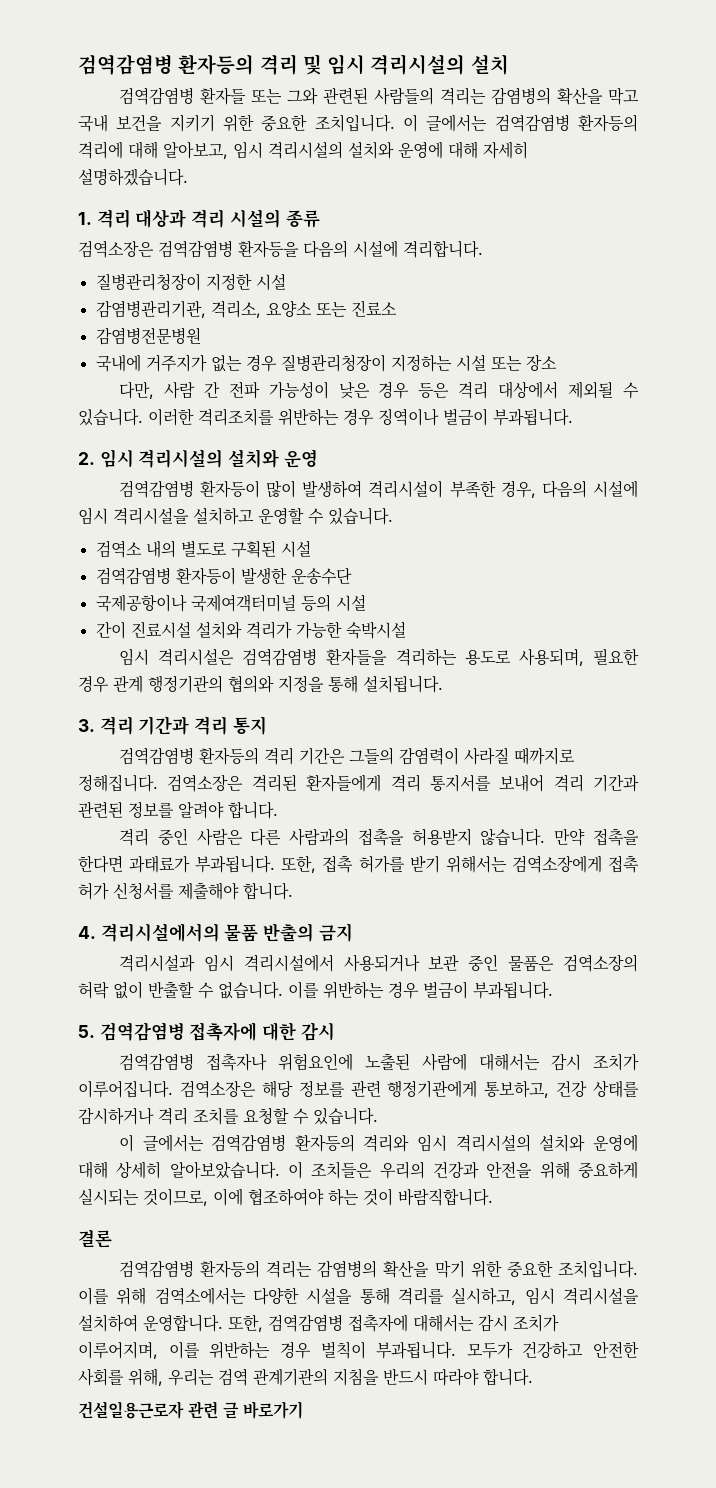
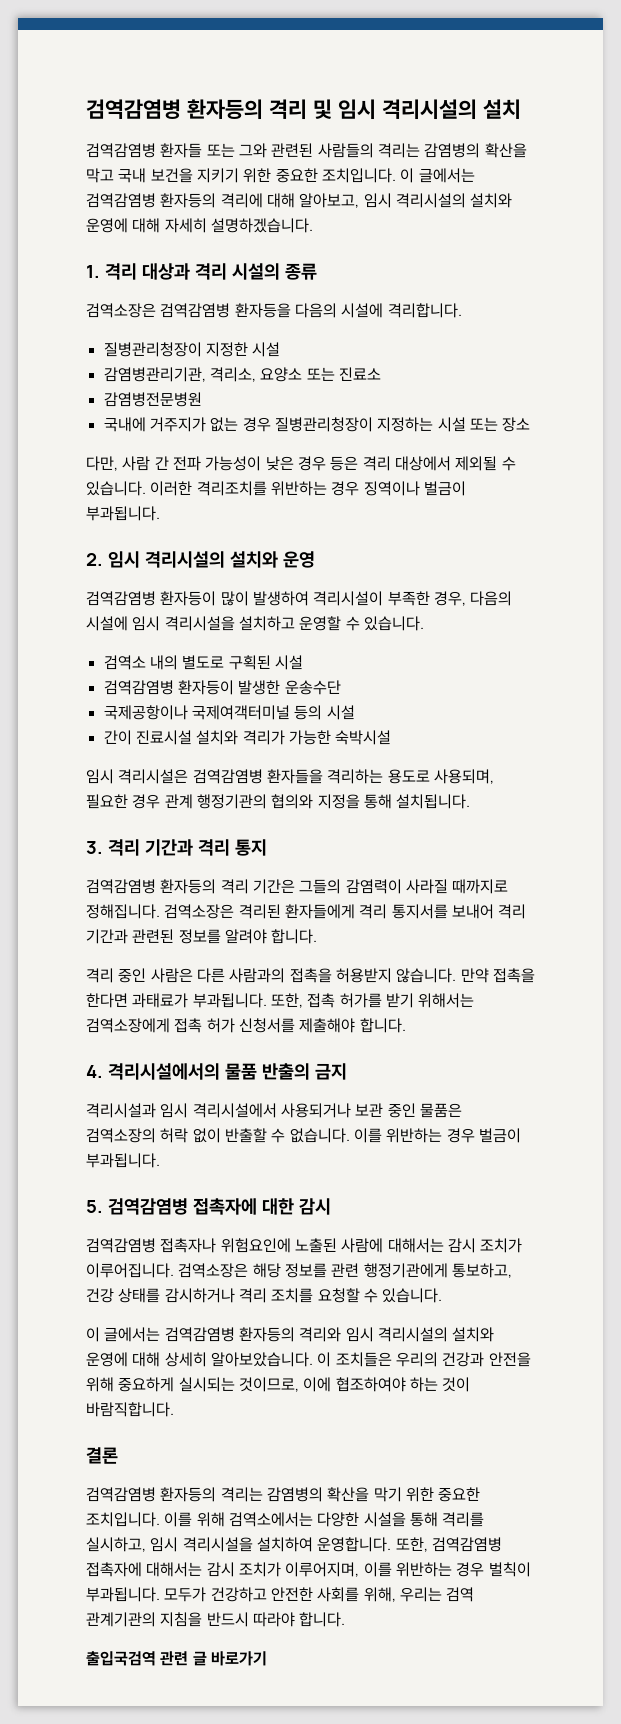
- 건설일용근로자 관련 글 바로가기
+ 출입국검역 관련 글 바로가기

